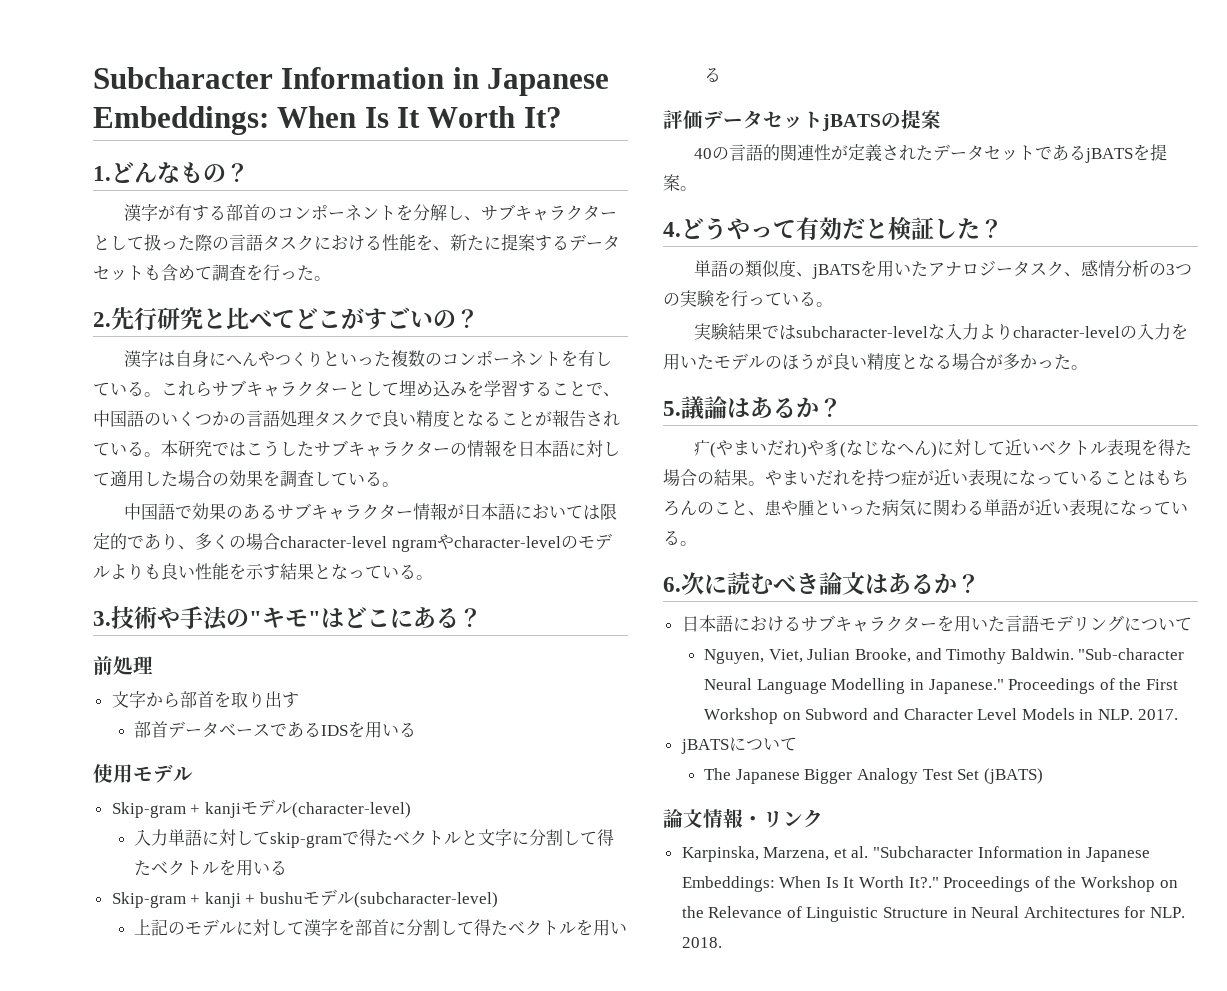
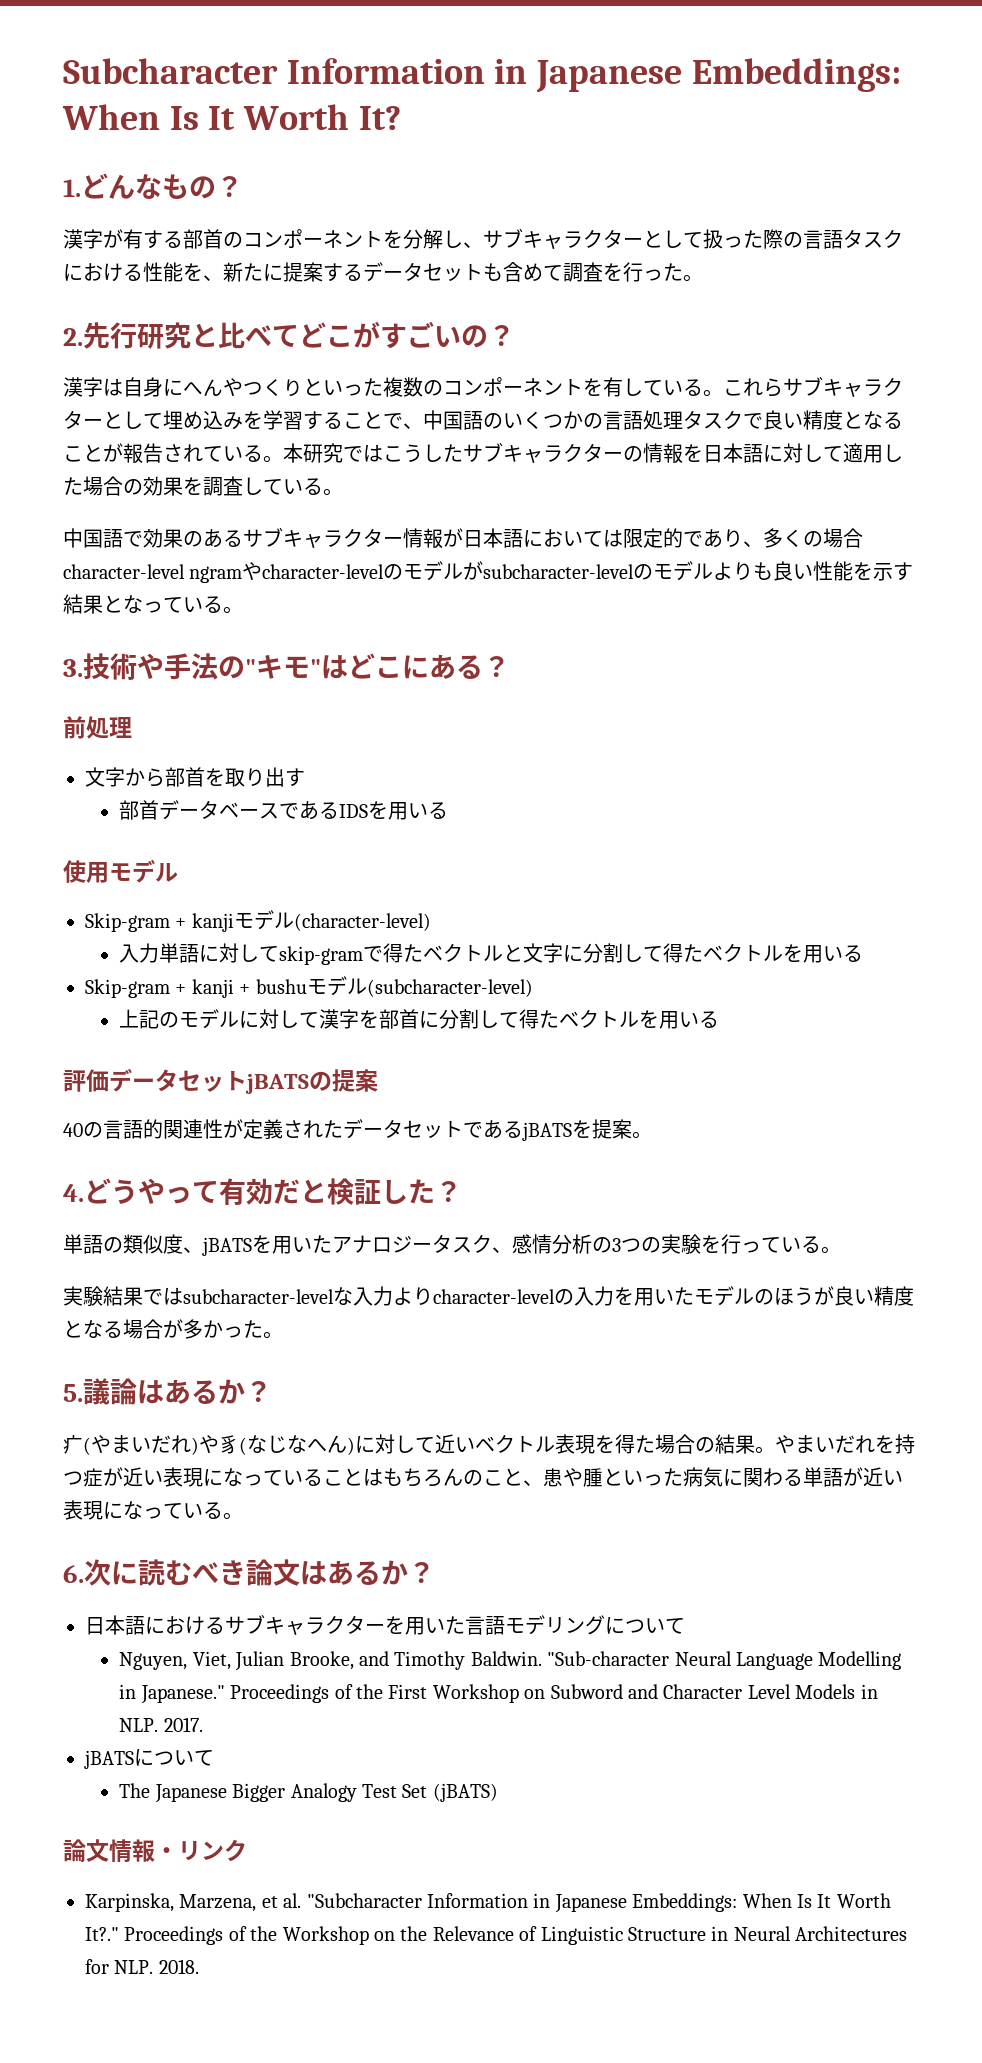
- 中国語で効果のあるサブキャラクター情報が日本語においては限定的であり、多くの場合character-level ngramやcharacter-levelのモデルよりも良い性能を示す結果となっている。
+ 中国語で効果のあるサブキャラクター情報が日本語においては限定的であり、多くの場合character-level ngramやcharacter-levelのモデルがsubcharacter-levelのモデルよりも良い性能を示す結果となっている。

